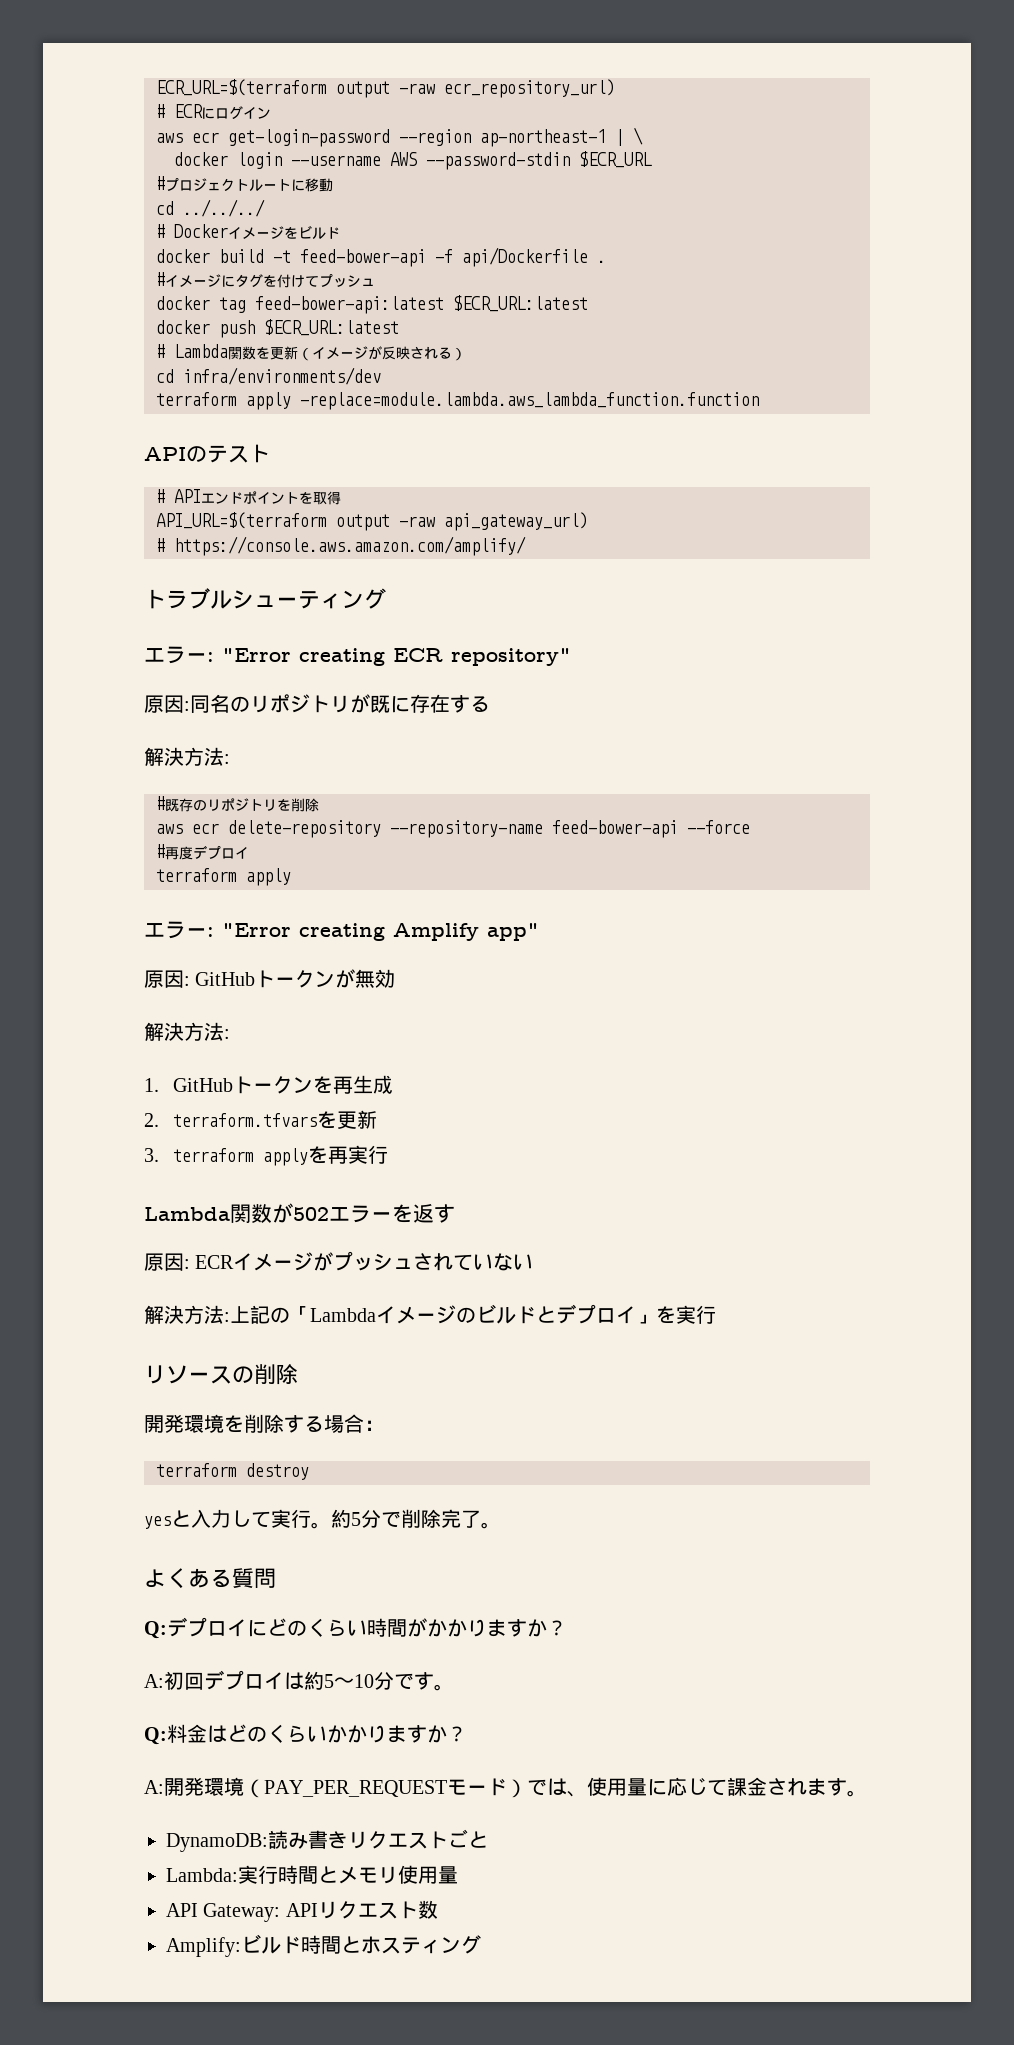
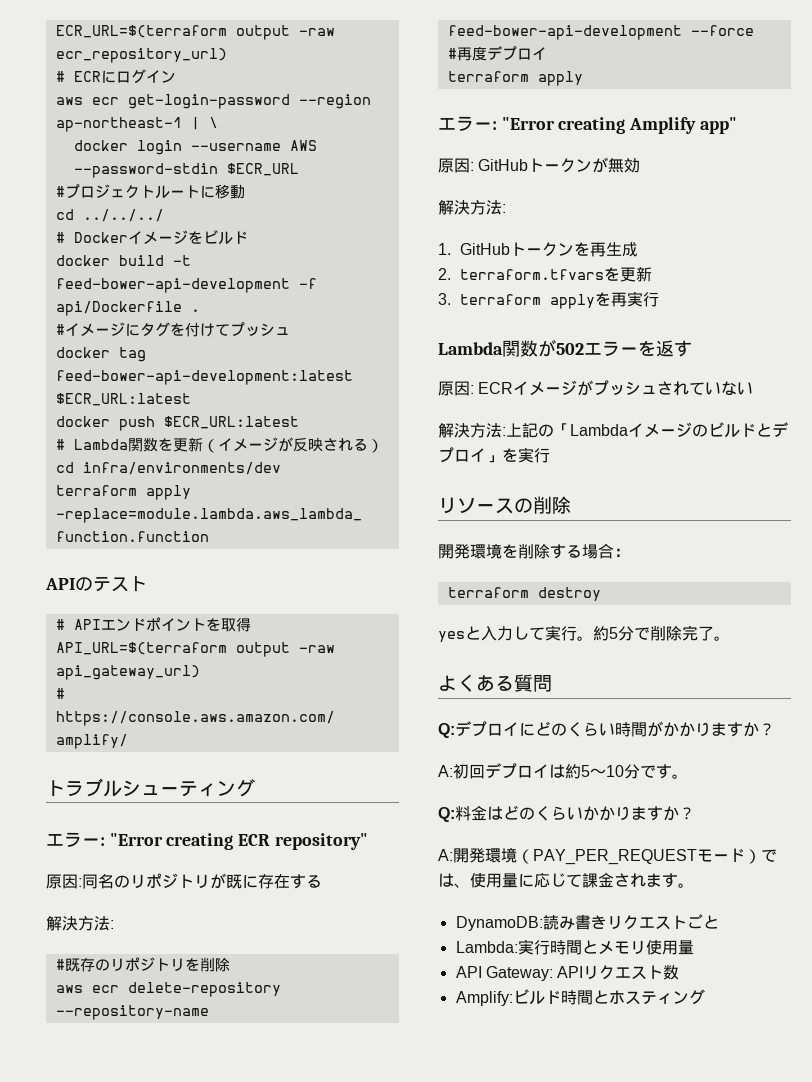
- docker build -t feed-bower-api -f api/Dockerfile .
+ docker build -t feed-bower-api-development -f api/Dockerfile .
- docker tag feed-bower-api:latest $ECR_URL:latest
+ docker tag feed-bower-api-development:latest $ECR_URL:latest
- aws ecr delete-repository --repository-name feed-bower-api --force
+ aws ecr delete-repository --repository-name feed-bower-api-development --force

